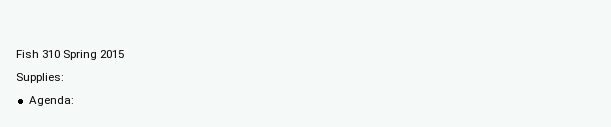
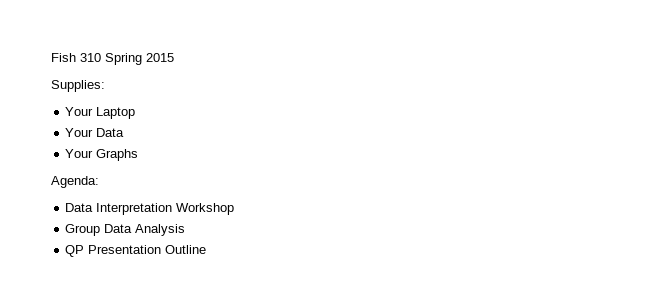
+ Your Laptop
+ Your Data
+ Your Graphs
  Agenda:
+ Data Interpretation Workshop
+ Group Data Analysis
+ QP Presentation Outline

